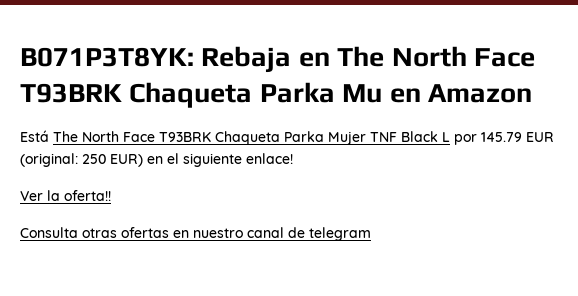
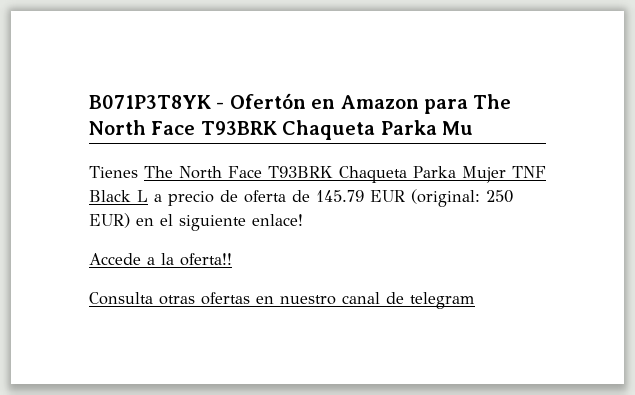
- B071P3T8YK: Rebaja en The North Face T93BRK Chaqueta Parka Mu en Amazon
- Está The North Face T93BRK Chaqueta Parka Mujer TNF Black L por 145.79 EUR (original: 250 EUR) en el siguiente enlace!
+ B071P3T8YK - Ofertón en Amazon para The North Face T93BRK Chaqueta Parka Mu
+ Tienes The North Face T93BRK Chaqueta Parka Mujer TNF Black L a precio de oferta de 145.79 EUR (original: 250 EUR) en el siguiente enlace!
- Ver la oferta!!
+ Accede a la oferta!!

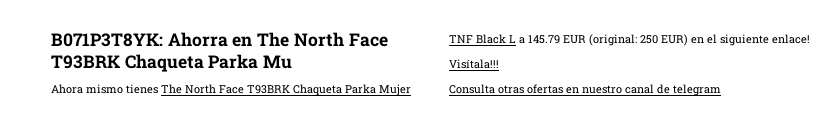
- B071P3T8YK - Ofertón en Amazon para The North Face T93BRK Chaqueta Parka Mu
+ B071P3T8YK: Ahorra en The North Face T93BRK Chaqueta Parka Mu
- Tienes The North Face T93BRK Chaqueta Parka Mujer TNF Black L a precio de oferta de 145.79 EUR (original: 250 EUR) en el siguiente enlace!
+ Ahora mismo tienes The North Face T93BRK Chaqueta Parka Mujer TNF Black L a 145.79 EUR (original: 250 EUR) en el siguiente enlace!
- Accede a la oferta!!
+ Visítala!!!

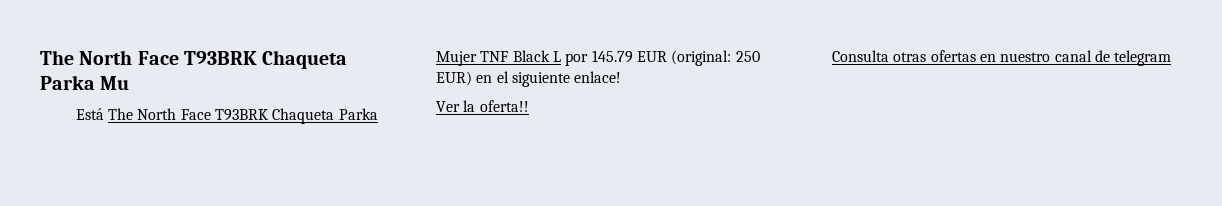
- B071P3T8YK: Ahorra en The North Face T93BRK Chaqueta Parka Mu
+ The North Face T93BRK Chaqueta Parka Mu
- Ahora mismo tienes The North Face T93BRK Chaqueta Parka Mujer TNF Black L a 145.79 EUR (original: 250 EUR) en el siguiente enlace!
+ Está The North Face T93BRK Chaqueta Parka Mujer TNF Black L por 145.79 EUR (original: 250 EUR) en el siguiente enlace!
- Visítala!!!
+ Ver la oferta!!

